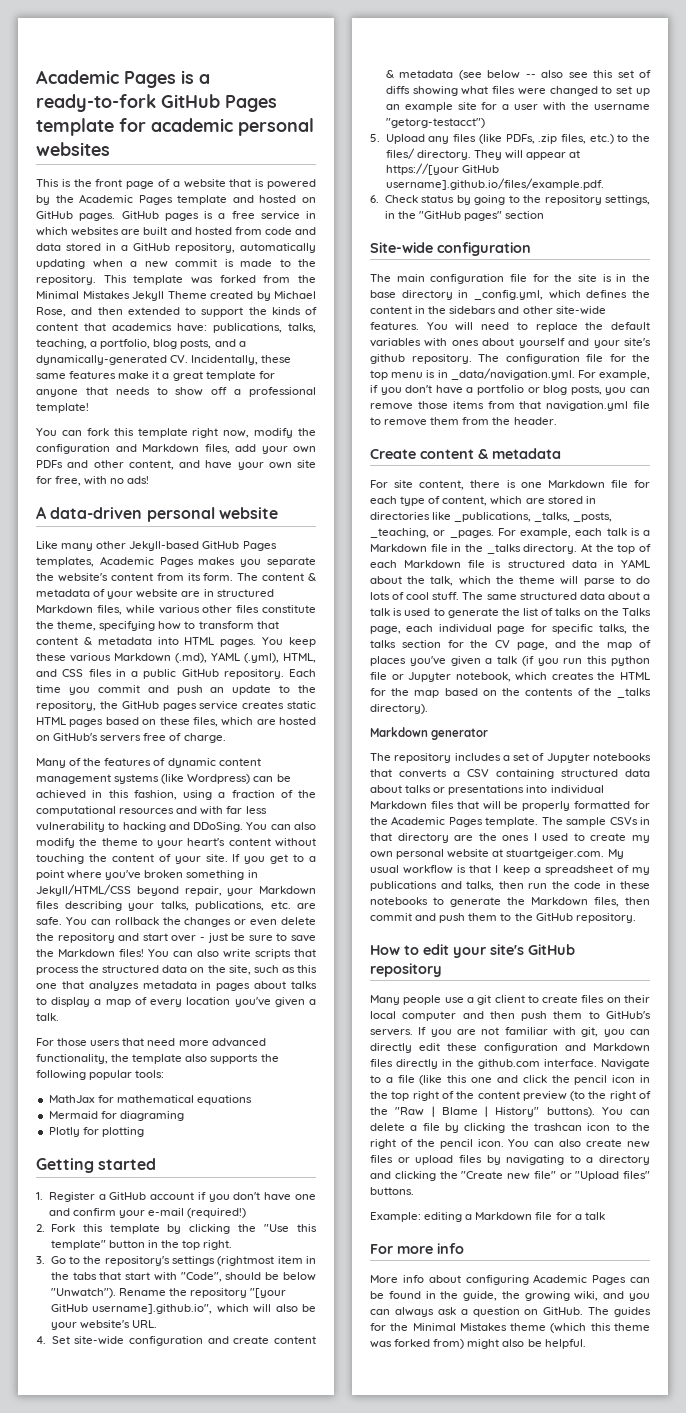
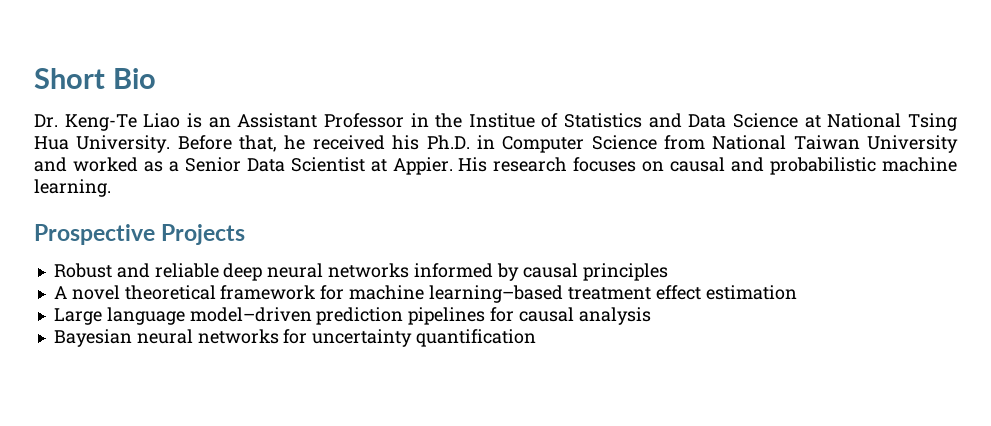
- Academic Pages is a ready-to-fork GitHub Pages template for academic personal websites
- This is the front page of a website that is powered by the Academic Pages template and hosted on GitHub pages. GitHub pages is a free service in which websites are built and hosted from code and data stored in a GitHub repository, automatically updating when a new commit is made to the repository. This template was forked from the Minimal Mistakes Jekyll Theme created by Michael Rose, and then extended to support the kinds of content that academics have: publications, talks, teaching, a portfolio, blog posts, and a dynamically-generated CV. Incidentally, these same features make it a great template for anyone that needs to show off a professional template!
- You can fork this template right now, modify the configuration and Markdown files, add your own PDFs and other content, and have your own site for free, with no ads!
- A data-driven personal website
- Like many other Jekyll-based GitHub Pages templates, Academic Pages makes you separate the website's content from its form. The content & metadata of your website are in structured Markdown files, while various other files constitute the theme, specifying how to transform that content & metadata into HTML pages. You keep these various Markdown (.md), YAML (.yml), HTML, and CSS files in a public GitHub repository. Each time you commit and push an update to the repository, the GitHub pages service creates static HTML pages based on these files, which are hosted on GitHub's servers free of charge.
- Many of the features of dynamic content management systems (like Wordpress) can be achieved in this fashion, using a fraction of the computational resources and with far less vulnerability to hacking and DDoSing. You can also modify the theme to your heart's content without touching the content of your site. If you get to a point where you've broken something in Jekyll/HTML/CSS beyond repair, your Markdown files describing your talks, publications, etc. are safe. You can rollback the changes or even delete the repository and start over - just be sure to save the Markdown files! You can also write scripts that process the structured data on the site, such as this one that analyzes metadata in pages about talks to display a map of every location you've given a talk.
- For those users that need more advanced functionality, the template also supports the following popular tools:
- MathJax for mathematical equations
- Mermaid for diagraming
- Plotly for plotting
- Getting started
- 1. Register a GitHub account if you don't have one and confirm your e-mail (required!)
- 2. Fork this template by clicking the "Use this template" button in the top right.
- 3. Go to the repository's settings (rightmost item in the tabs that start with "Code", should be below "Unwatch"). Rename the repository "[your GitHub username].github.io", which will also be your website's URL.
- 4. Set site-wide configuration and create content & metadata (see below -- also see this set of diffs showing what files were changed to set up an example site for a user with the username "getorg-testacct")
- 5. Upload any files (like PDFs, .zip files, etc.) to the files/ directory. They will appear at https://[your GitHub username].github.io/files/example.pdf.
- 6. Check status by going to the repository settings, in the "GitHub pages" section
- Site-wide configuration
- The main configuration file for the site is in the base directory in _config.yml, which defines the content in the sidebars and other site-wide features. You will need to replace the default variables with ones about yourself and your site's github repository. The configuration file for the top menu is in _data/navigation.yml. For example, if you don't have a portfolio or blog posts, you can remove those items from that navigation.yml file to remove them from the header.
- Create content & metadata
- For site content, there is one Markdown file for each type of content, which are stored in directories like _publications, _talks, _posts, _teaching, or _pages. For example, each talk is a Markdown file in the _talks directory. At the top of each Markdown file is structured data in YAML about the talk, which the theme will parse to do lots of cool stuff. The same structured data about a talk is used to generate the list of talks on the Talks page, each individual page for specific talks, the talks section for the CV page, and the map of places you've given a talk (if you run this python file or Jupyter notebook, which creates the HTML for the map based on the contents of the _talks directory).
- Markdown generator
- The repository includes a set of Jupyter notebooks that converts a CSV containing structured data about talks or presentations into individual Markdown files that will be properly formatted for the Academic Pages template. The sample CSVs in that directory are the ones I used to create my own personal website at stuartgeiger.com. My usual workflow is that I keep a spreadsheet of my publications and talks, then run the code in these notebooks to generate the Markdown files, then commit and push them to the GitHub repository.
- How to edit your site's GitHub repository
- Many people use a git client to create files on their local computer and then push them to GitHub's servers. If you are not familiar with git, you can directly edit these configuration and Markdown files directly in the github.com interface. Navigate to a file (like this one and click the pencil icon in the top right of the content preview (to the right of the "Raw | Blame | History" buttons). You can delete a file by clicking the trashcan icon to the right of the pencil icon. You can also create new files or upload files by navigating to a directory and clicking the "Create new file" or "Upload files" buttons.
- Example: editing a Markdown file for a talk
- For more info
- More info about configuring Academic Pages can be found in the guide, the growing wiki, and you can always ask a question on GitHub. The guides for the Minimal Mistakes theme (which this theme was forked from) might also be helpful.
+ Short Bio
+ Dr. Keng-Te Liao is an Assistant Professor in the Institue of Statistics and Data Science at National Tsing Hua University. Before that, he received his Ph.D. in Computer Science from National Taiwan University and worked as a Senior Data Scientist at Appier. His research focuses on causal and probabilistic machine learning.
+ Prospective Projects
+ Robust and reliable deep neural networks informed by causal principles
+ A novel theoretical framework for machine learning–based treatment effect estimation
+ Large language model–driven prediction pipelines for causal analysis
+ Bayesian neural networks for uncertainty quantification

